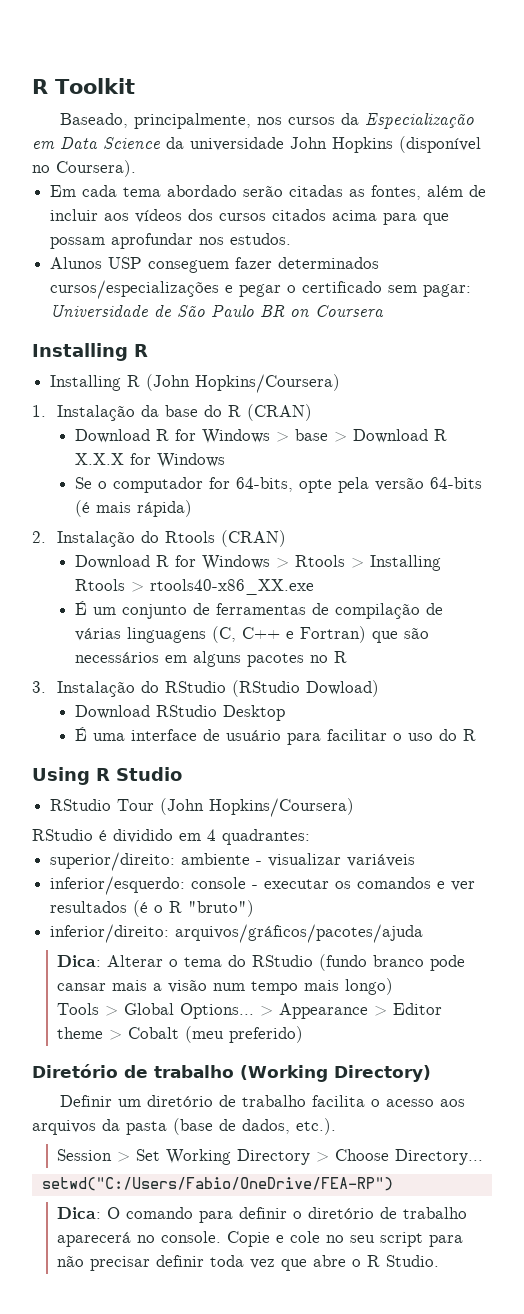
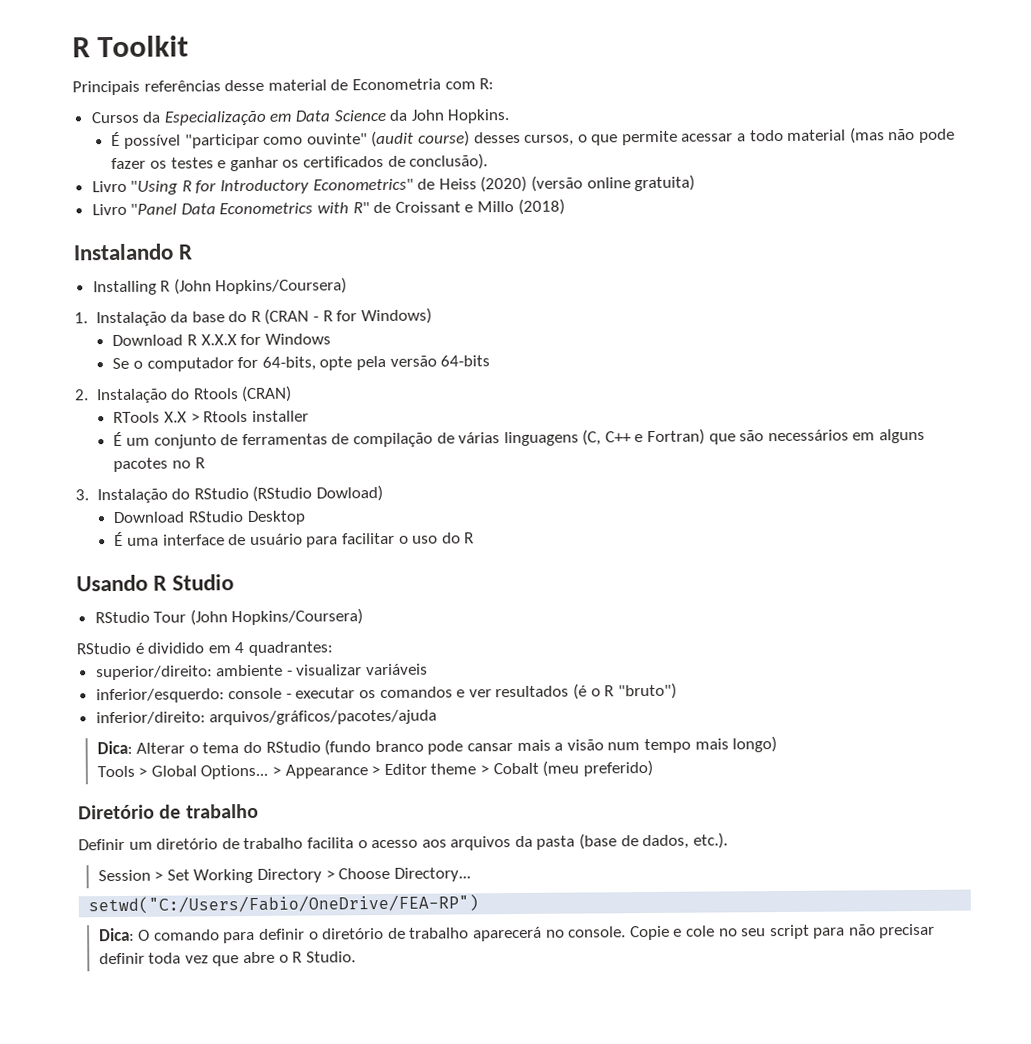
- Baseado, principalmente, nos cursos da Especialização em Data Science da universidade John Hopkins (disponível no Coursera).
- Em cada tema abordado serão citadas as fontes, além de incluir aos vídeos dos cursos citados acima para que possam aprofundar nos estudos.
- Alunos USP conseguem fazer determinados cursos/especializações e pegar o certificado sem pagar: Universidade de São Paulo BR on Coursera
- Installing R
+ Principais referências desse material de Econometria com R:
+ Cursos da Especialização em Data Science da John Hopkins.
+ É possível "participar como ouvinte" (audit course) desses cursos, o que permite acessar a todo material (mas não pode fazer os testes e ganhar os certificados de conclusão).
+ Livro "Using R for Introductory Econometrics" de Heiss (2020) (versão online gratuita)
+ Livro "Panel Data Econometrics with R" de Croissant e Millo (2018)
+ Instalando R
- 1. Instalação da base do R (CRAN)
- Download R for Windows > base > Download R X.X.X for Windows
+ 1. Instalação da base do R (CRAN - R for Windows)
+ Download R X.X.X for Windows
- Se o computador for 64-bits, opte pela versão 64-bits (é mais rápida)
+ Se o computador for 64-bits, opte pela versão 64-bits
- Download R for Windows > Rtools > Installing Rtools > rtools40-x86_XX.exe
+ RTools X.X > Rtools installer
- Using R Studio
+ Usando R Studio
- Diretório de trabalho (Working Directory)
+ Diretório de trabalho

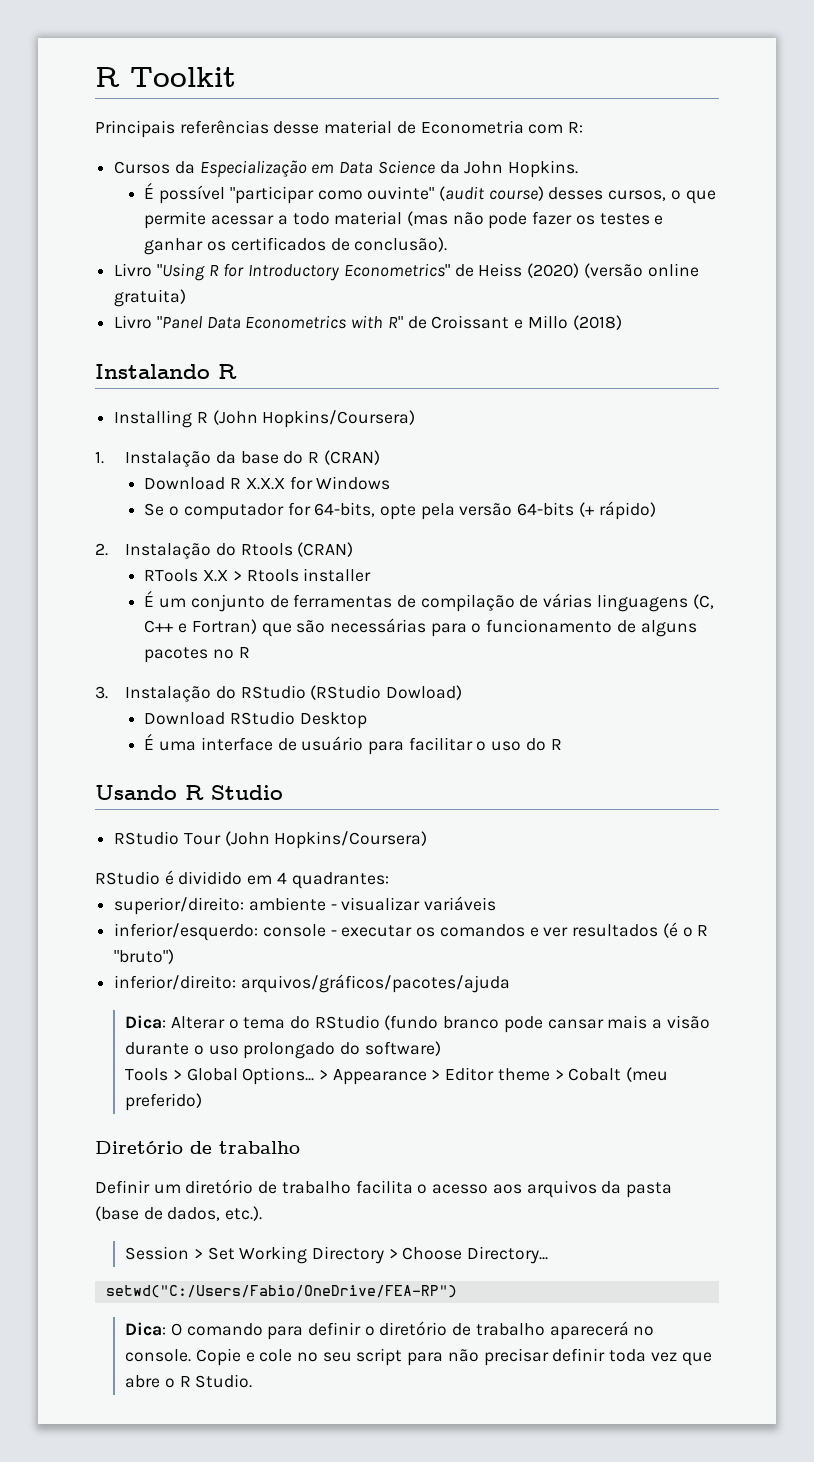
- 1. Instalação da base do R (CRAN - R for Windows)
+ 1. Instalação da base do R (CRAN)
- Se o computador for 64-bits, opte pela versão 64-bits
+ Se o computador for 64-bits, opte pela versão 64-bits (+ rápido)
- É um conjunto de ferramentas de compilação de várias linguagens (C, C++ e Fortran) que são necessários em alguns pacotes no R
+ É um conjunto de ferramentas de compilação de várias linguagens (C, C++ e Fortran) que são necessárias para o funcionamento de alguns pacotes no R
- Dica: Alterar o tema do RStudio (fundo branco pode cansar mais a visão num tempo mais longo)
+ Dica: Alterar o tema do RStudio (fundo branco pode cansar mais a visão durante o uso prolongado do software)

